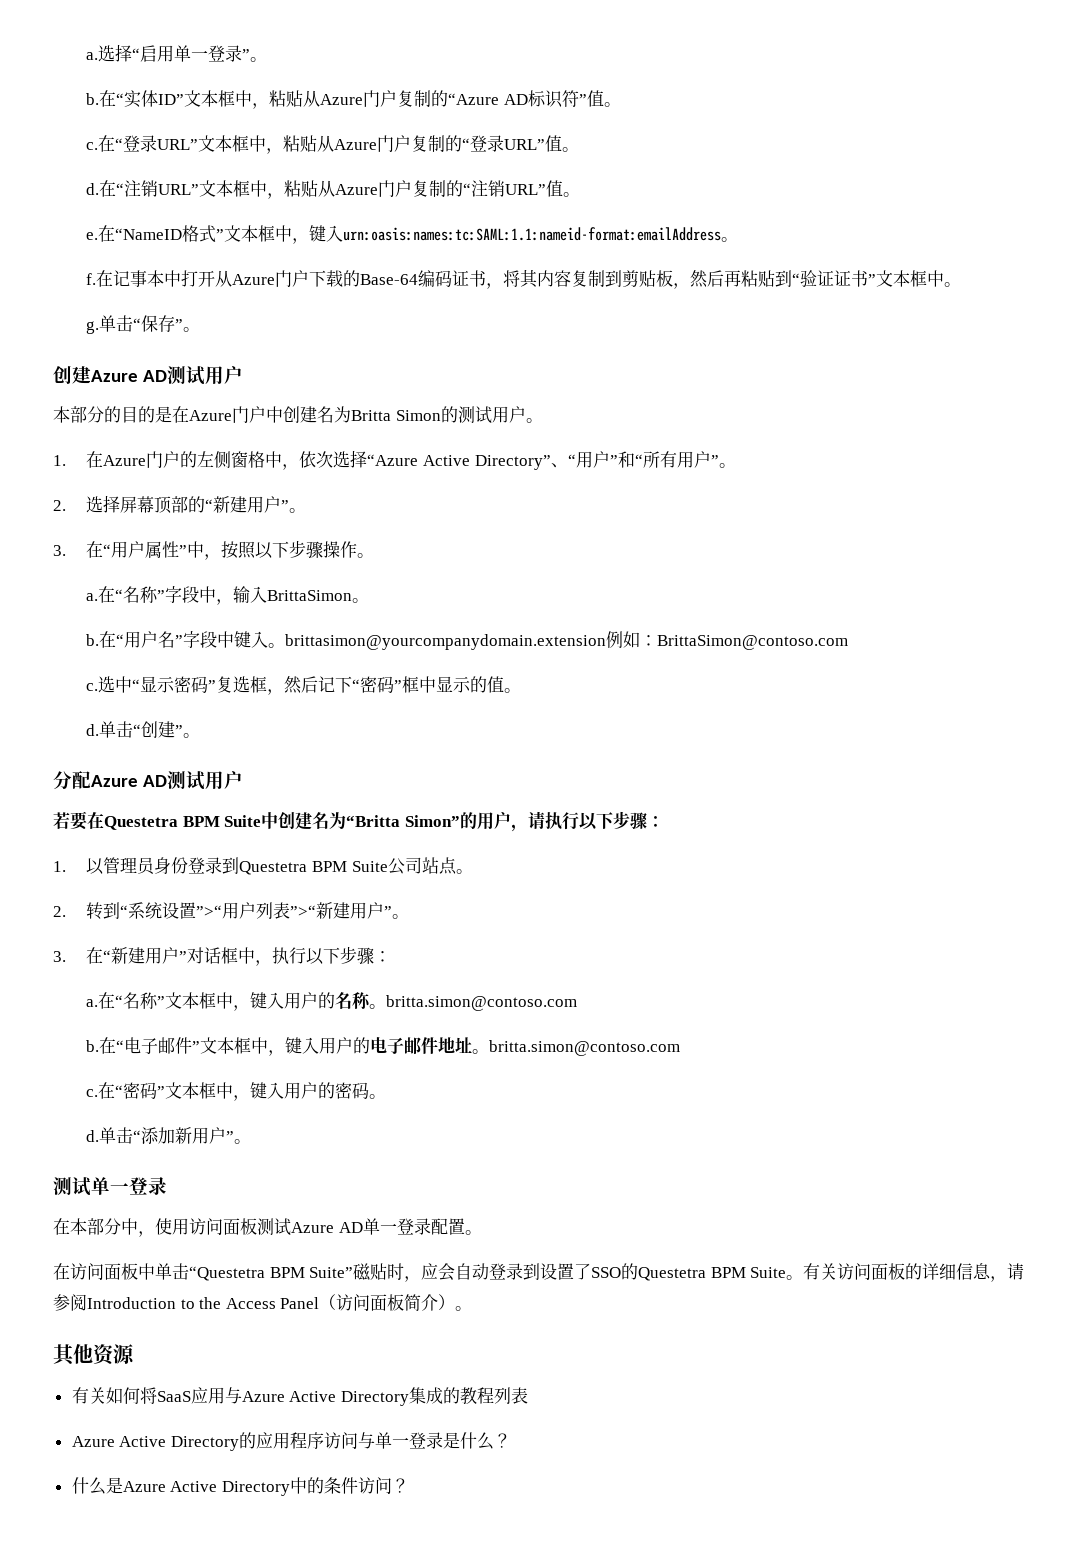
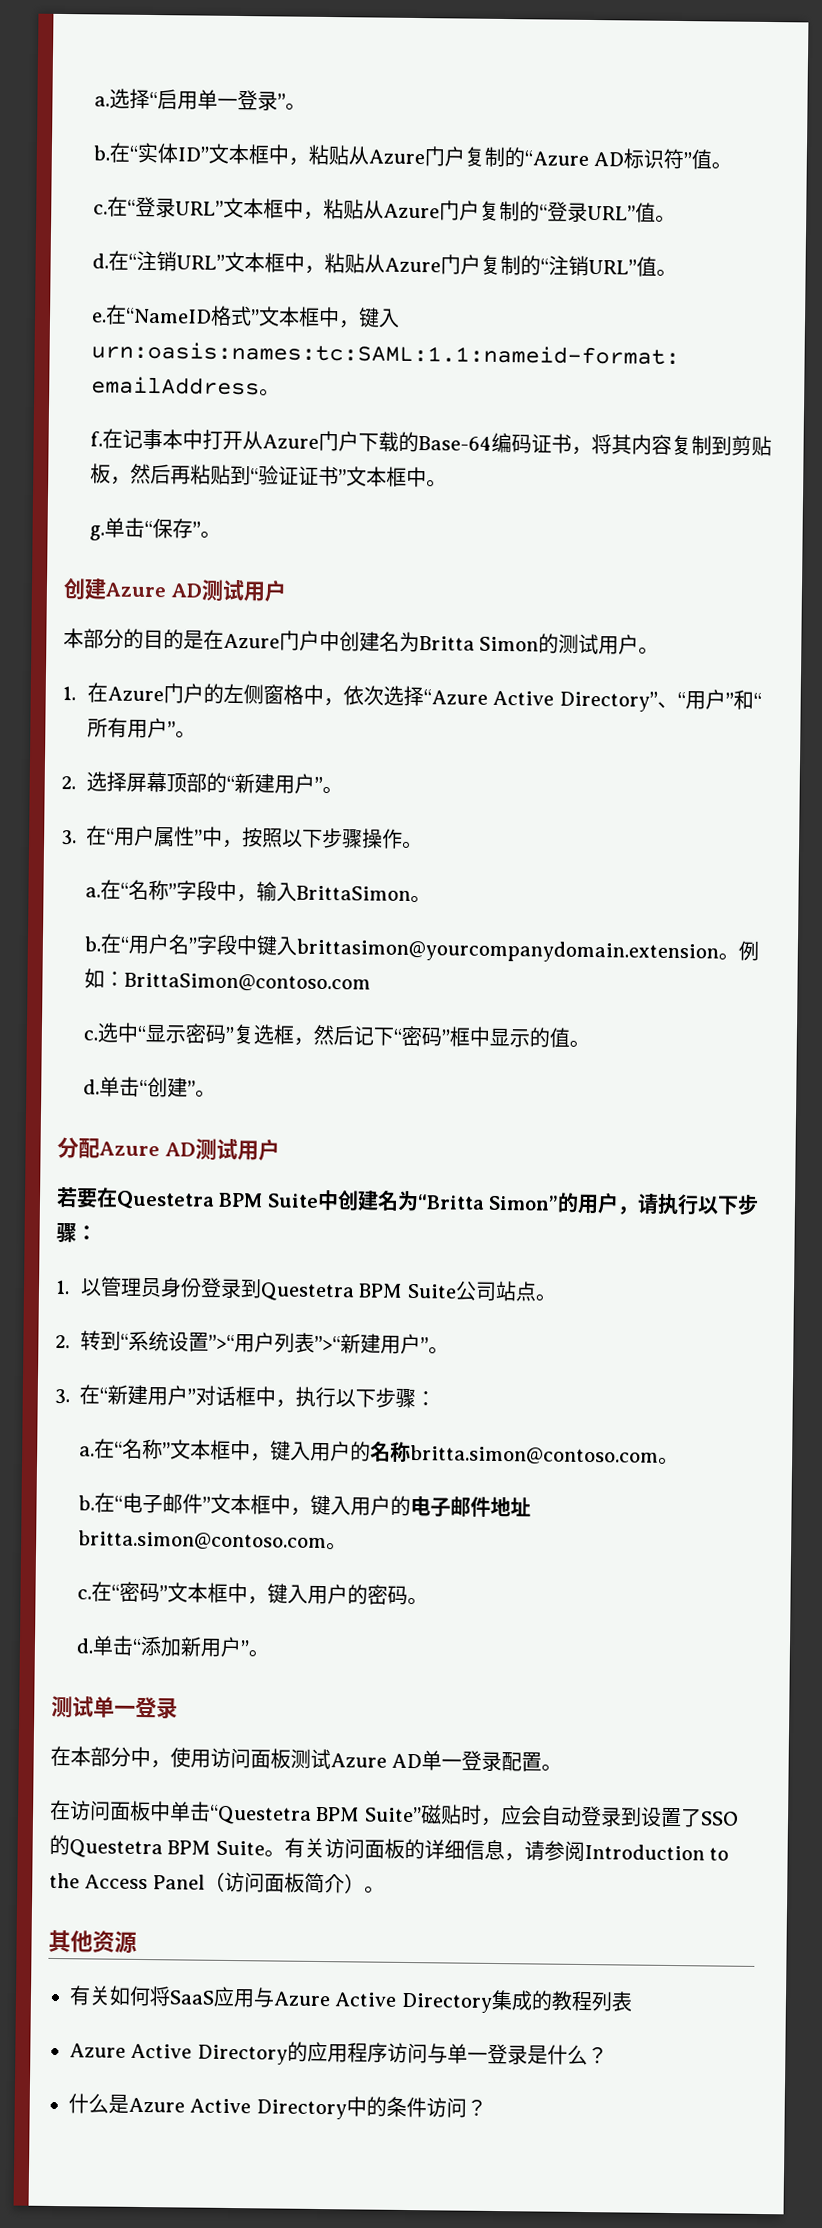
- 在“用户名”字段中键入。brittasimon@yourcompanydomain.extension例如：BrittaSimon@contoso.com
+ 在“用户名”字段中键入brittasimon@yourcompanydomain.extension。例如：BrittaSimon@contoso.com
- 在“名称”文本框中，键入用户的名称。britta.simon@contoso.com
+ 在“名称”文本框中，键入用户的名称britta.simon@contoso.com。
- 在“电子邮件”文本框中，键入用户的电子邮件地址。britta.simon@contoso.com
+ 在“电子邮件”文本框中，键入用户的电子邮件地址britta.simon@contoso.com。

